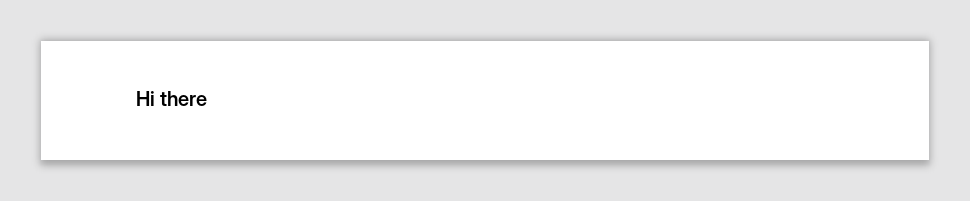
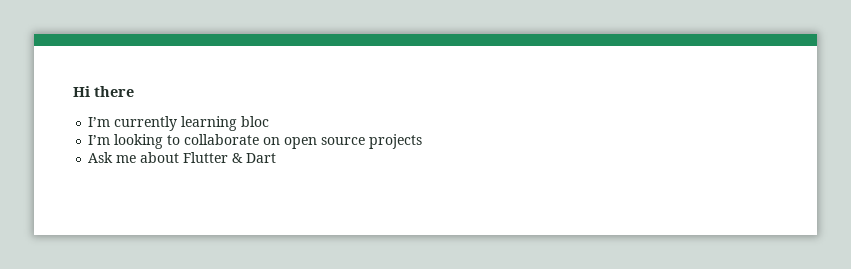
+ I’m currently learning bloc
+ I’m looking to collaborate on open source projects
+ Ask me about Flutter & Dart

